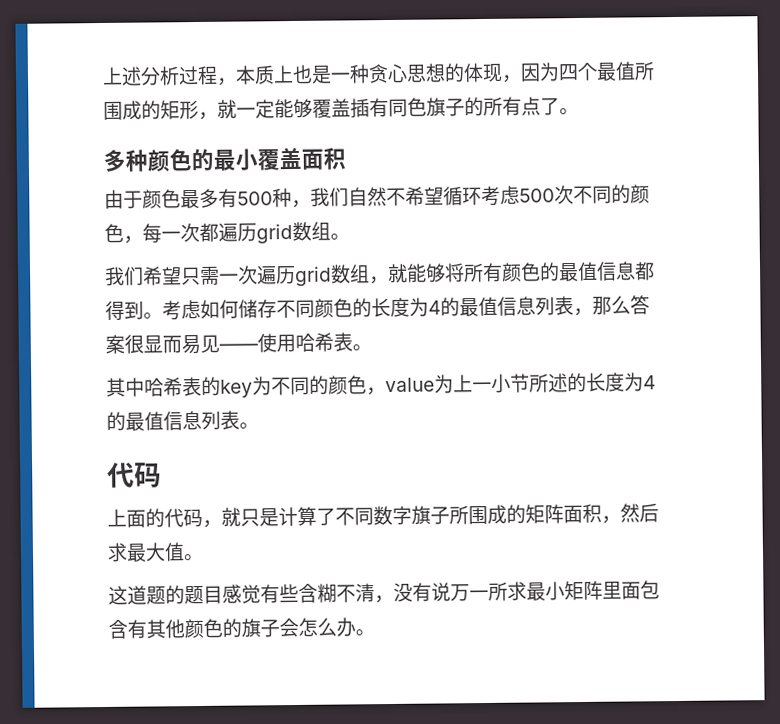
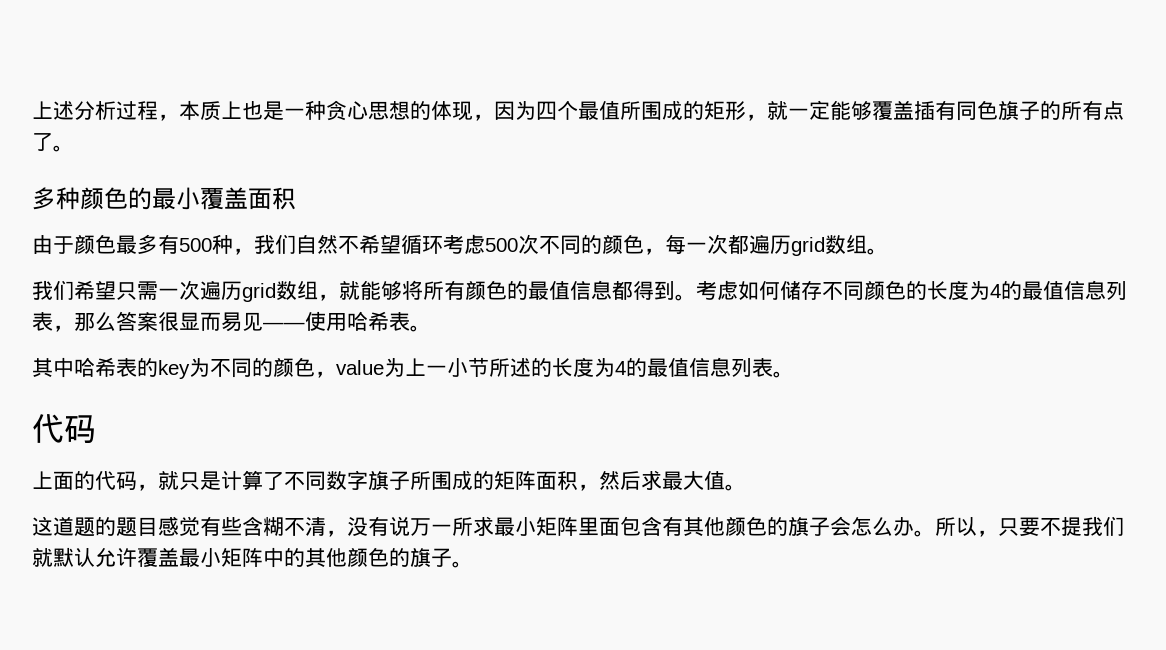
+ 所以，只要不提我们就默认允许覆盖最小矩阵中的其他颜色的旗子。

